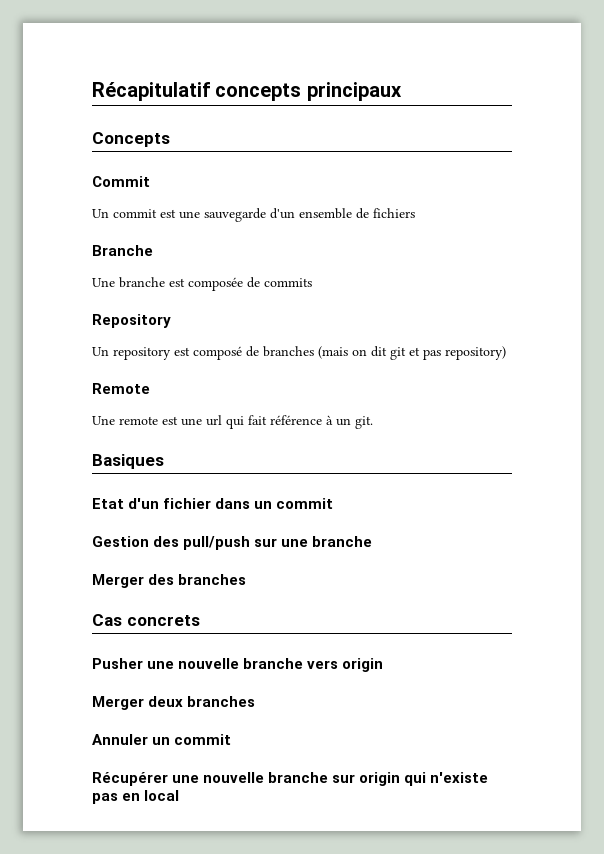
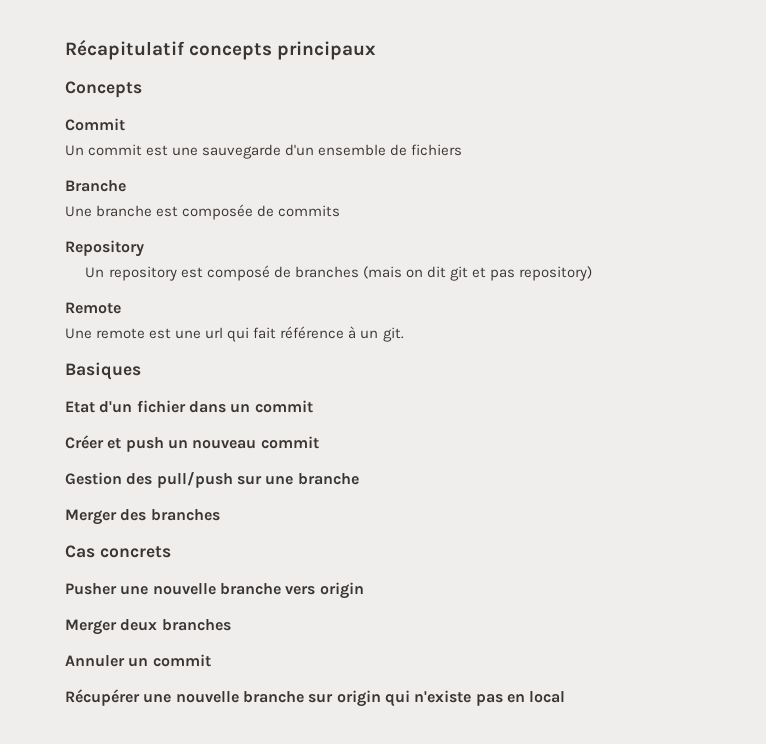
+ Créer et push un nouveau commit

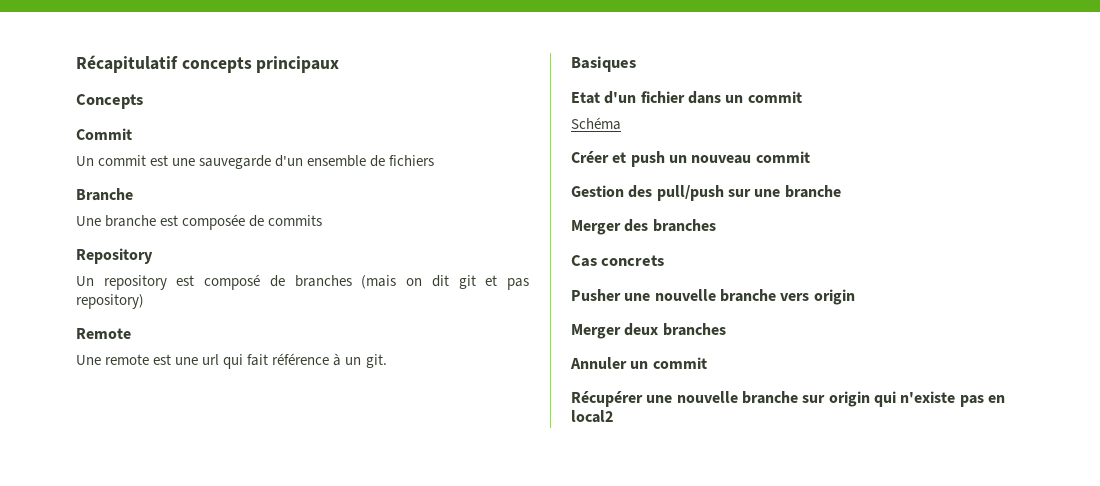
+ Schéma
- Récupérer une nouvelle branche sur origin qui n'existe pas en local
+ Récupérer une nouvelle branche sur origin qui n'existe pas en local2

